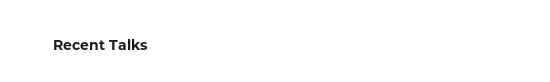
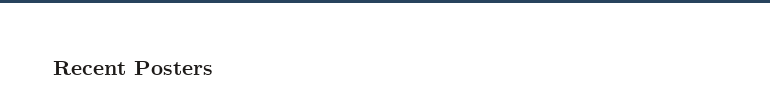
- Recent Talks
+ Recent Posters

